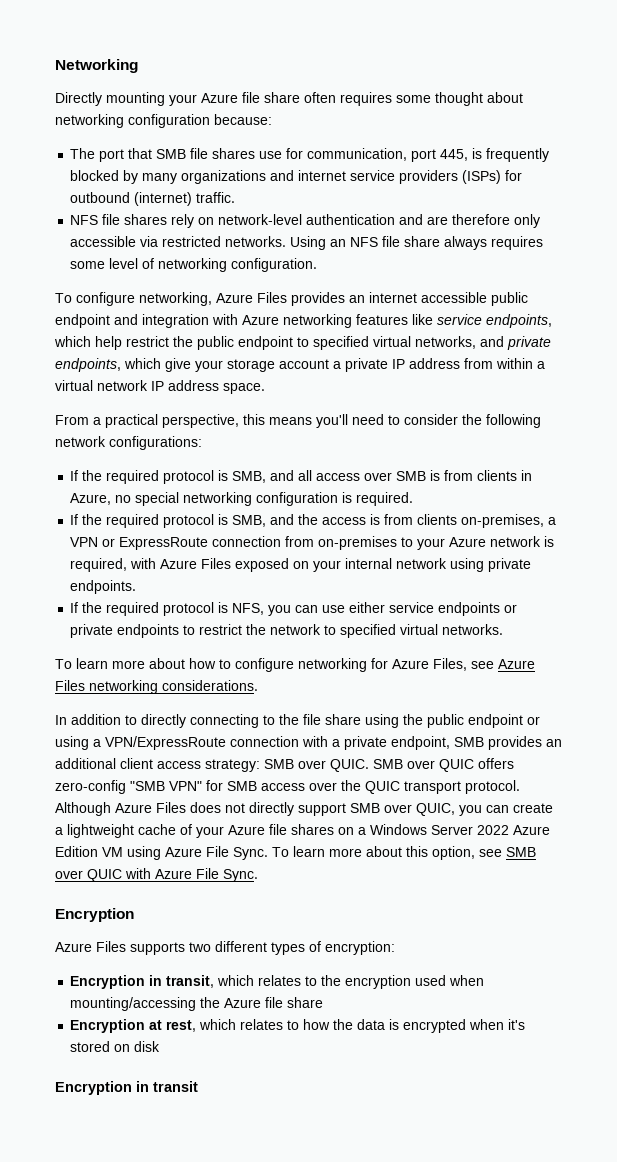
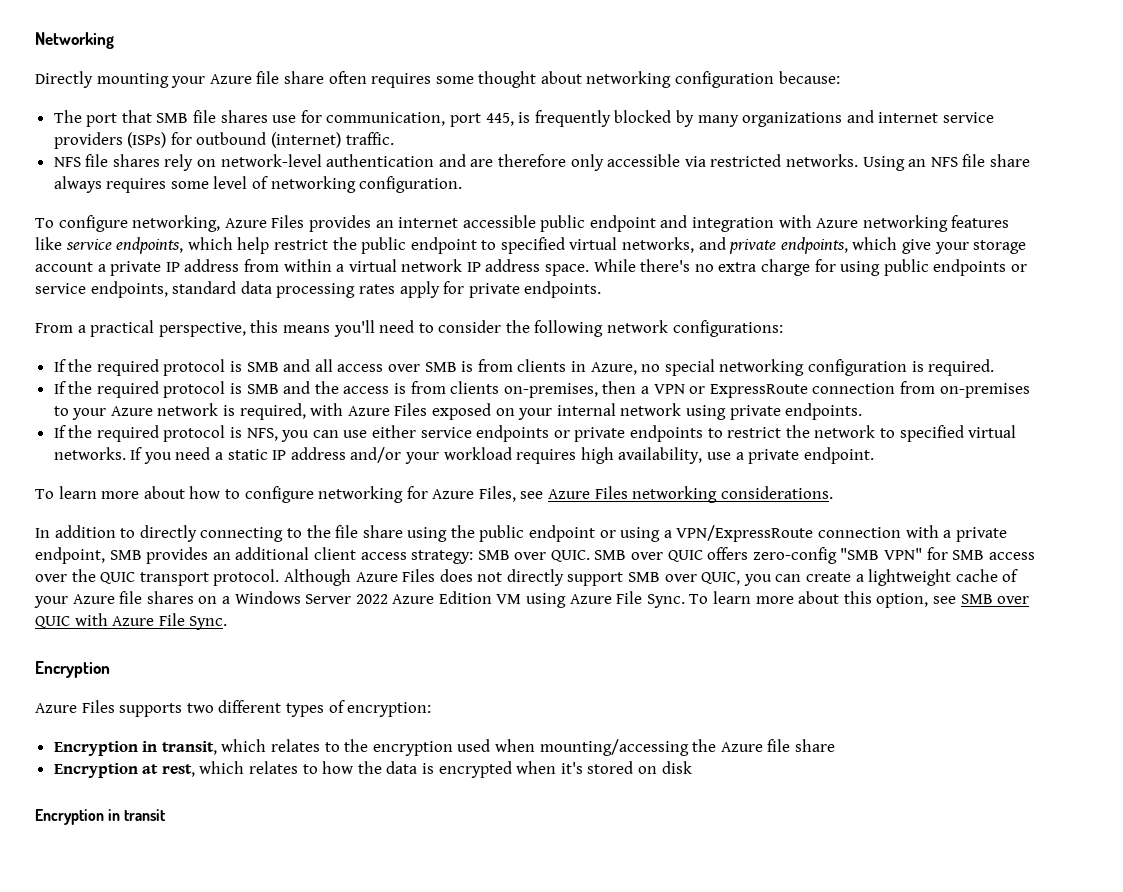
+ While there's no extra charge for using public endpoints or service endpoints, standard data processing rates apply for private endpoints.
- If the required protocol is SMB, and all access over SMB is from clients in Azure, no special networking configuration is required.
+ If the required protocol is SMB and all access over SMB is from clients in Azure, no special networking configuration is required.
- If the required protocol is SMB, and the access is from clients on-premises, a VPN or ExpressRoute connection from on-premises to your Azure network is required, with Azure Files exposed on your internal network using private endpoints.
+ If the required protocol is SMB and the access is from clients on-premises, then a VPN or ExpressRoute connection from on-premises to your Azure network is required, with Azure Files exposed on your internal network using private endpoints.
+ If you need a static IP address and/or your workload requires high availability, use a private endpoint.

